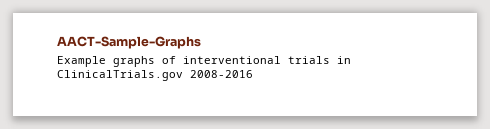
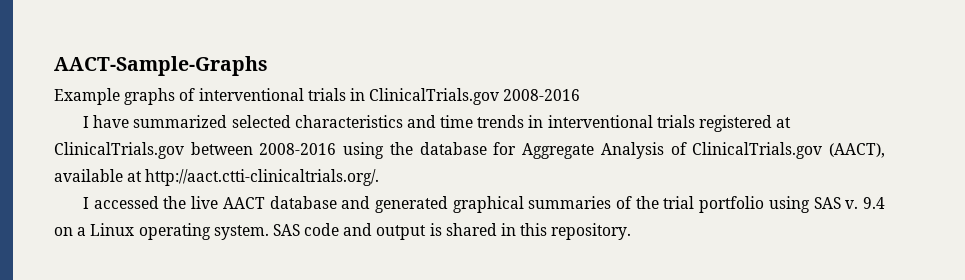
+ I have summarized selected characteristics and time trends in interventional trials registered at ClinicalTrials.gov between 2008-2016 using the database for Aggregate Analysis of ClinicalTrials.gov (AACT), available at http://aact.ctti-clinicaltrials.org/.
+ I accessed the live AACT database and generated graphical summaries of the trial portfolio using SAS v. 9.4 on a Linux operating system. SAS code and output is shared in this repository.

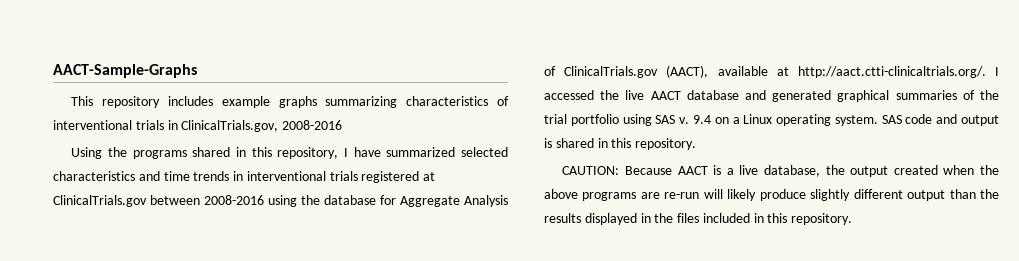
- Example graphs of interventional trials in ClinicalTrials.gov 2008-2016
+ This repository includes example graphs summarizing characteristics of interventional trials in ClinicalTrials.gov, 2008-2016
- I have summarized selected characteristics and time trends in interventional trials registered at ClinicalTrials.gov between 2008-2016 using the database for Aggregate Analysis of ClinicalTrials.gov (AACT), available at http://aact.ctti-clinicaltrials.org/.
- I accessed the live AACT database and generated graphical summaries of the trial portfolio using SAS v.
+ Using the programs shared in this repository, I have summarized selected characteristics and time trends in interventional trials registered at ClinicalTrials.gov between 2008-2016 using the database for Aggregate Analysis of ClinicalTrials.gov (AACT), available at http://aact.ctti-clinicaltrials.org/. I accessed the live AACT database and generated graphical summaries of the trial portfolio using SAS v.
+ CAUTION: Because AACT is a live database, the output created when the above programs are re-run will likely produce slightly different output than the results displayed in the files included in this repository.

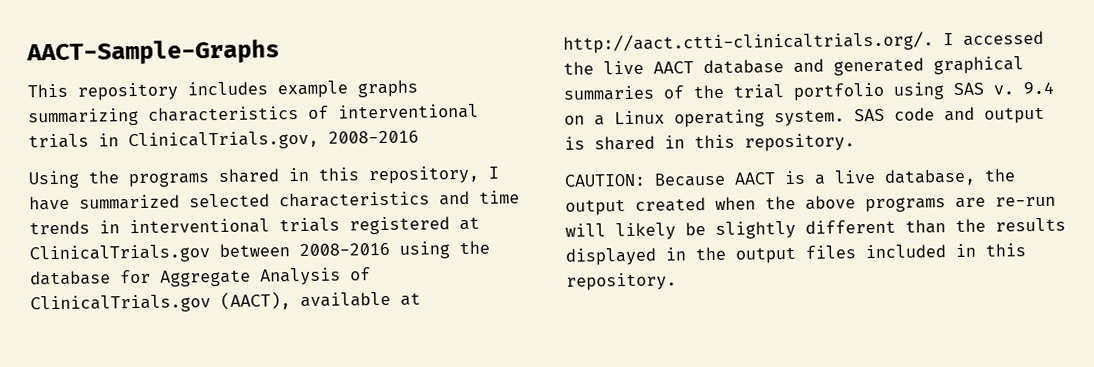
- CAUTION: Because AACT is a live database, the output created when the above programs are re-run will likely produce slightly different output than the results displayed in the files included in this repository.
+ CAUTION: Because AACT is a live database, the output created when the above programs are re-run will likely be slightly different than the results displayed in the output files included in this repository.

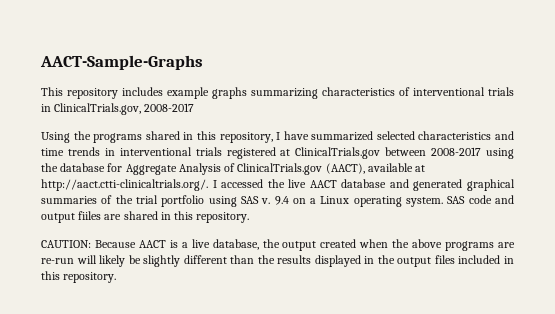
- This repository includes example graphs summarizing characteristics of interventional trials in ClinicalTrials.gov, 2008-2016
+ This repository includes example graphs summarizing characteristics of interventional trials in ClinicalTrials.gov, 2008-2017
- Using the programs shared in this repository, I have summarized selected characteristics and time trends in interventional trials registered at ClinicalTrials.gov between 2008-2016 using the database for Aggregate Analysis of ClinicalTrials.gov (AACT), available at http://aact.ctti-clinicaltrials.org/. I accessed the live AACT database and generated graphical summaries of the trial portfolio using SAS v.
+ Using the programs shared in this repository, I have summarized selected characteristics and time trends in interventional trials registered at ClinicalTrials.gov between 2008-2017 using the database for Aggregate Analysis of ClinicalTrials.gov (AACT), available at http://aact.ctti-clinicaltrials.org/. I accessed the live AACT database and generated graphical summaries of the trial portfolio using SAS v.
- SAS code and output is shared in this repository.
+ SAS code and output fiiles are shared in this repository.

